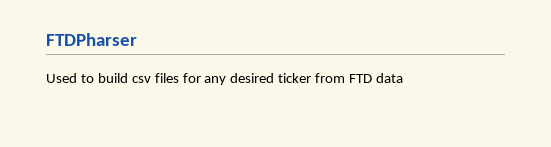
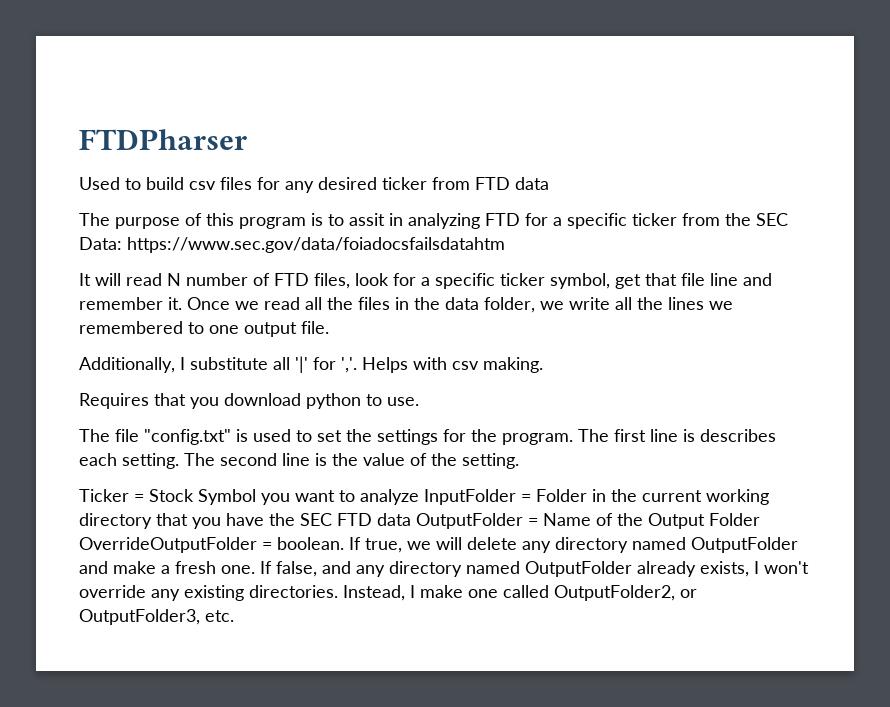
+ The purpose of this program is to assit in analyzing FTD for a specific ticker from the SEC Data: https://www.sec.gov/data/foiadocsfailsdatahtm
+ It will read N number of FTD files, look for a specific ticker symbol, get that file line and remember it. Once we read all the files in the data folder, we write all the lines we remembered to one output file.
+ Additionally, I substitute all '|' for ','. Helps with csv making.
+ Requires that you download python to use.
+ The file "config.txt" is used to set the settings for the program. The first line is describes each setting. The second line is the value of the setting.
+ Ticker = Stock Symbol you want to analyze InputFolder = Folder in the current working directory that you have the SEC FTD data OutputFolder = Name of the Output Folder OverrideOutputFolder = boolean. If true, we will delete any directory named OutputFolder and make a fresh one. If false, and any directory named OutputFolder already exists, I won't override any existing directories. Instead, I make one called OutputFolder2, or OutputFolder3, etc.

